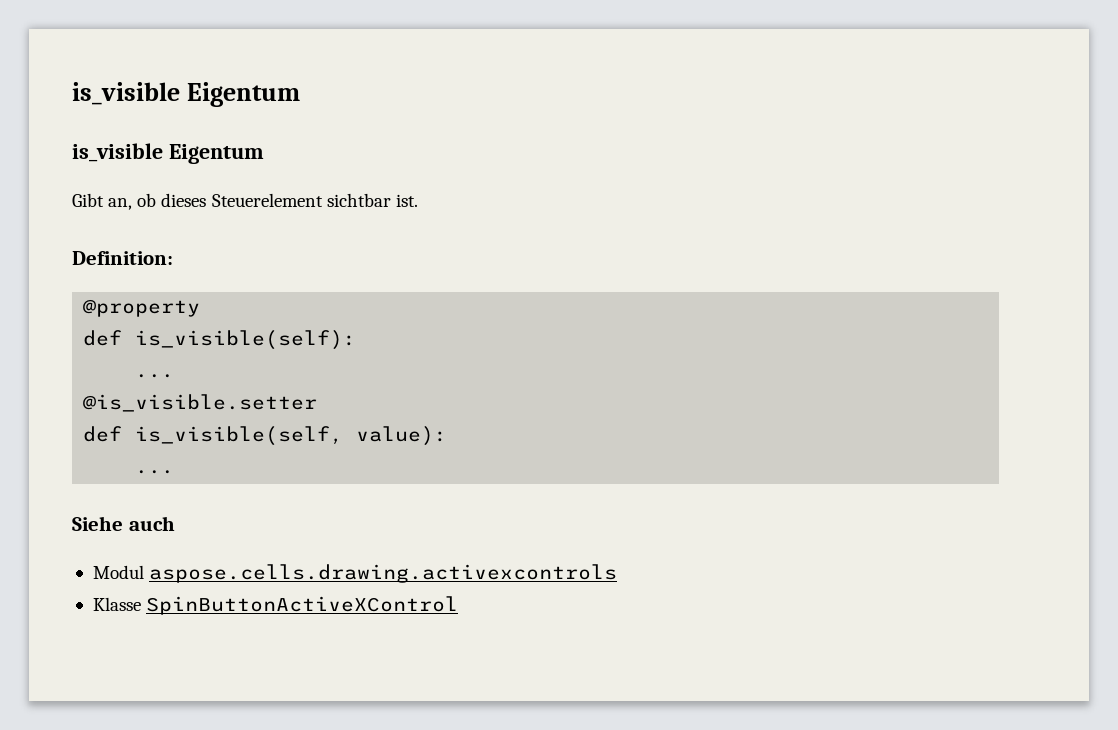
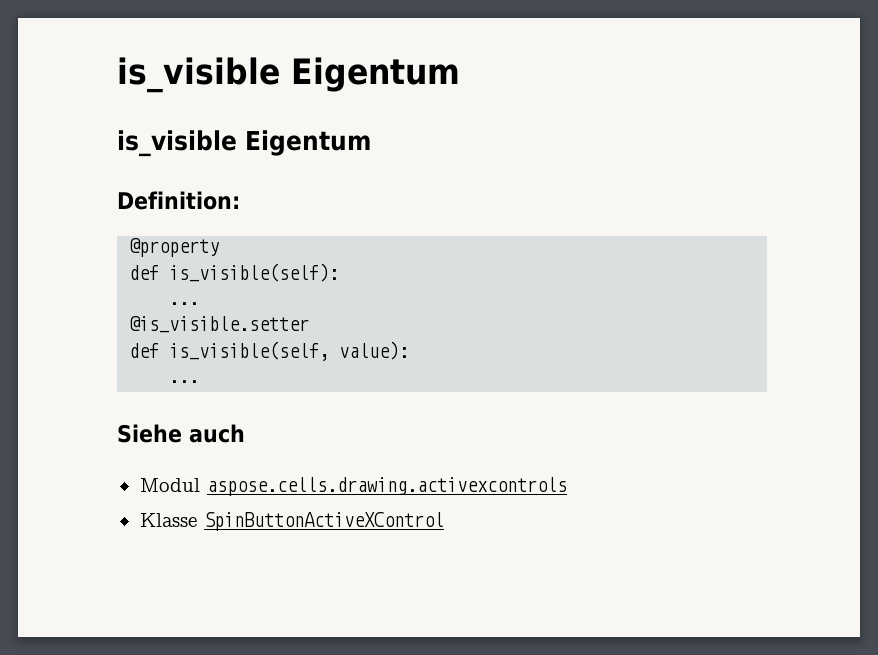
- Gibt an, ob dieses Steuerelement sichtbar ist.

